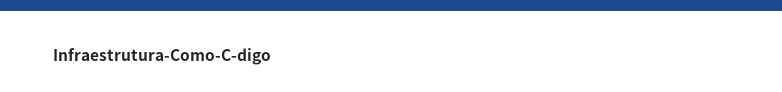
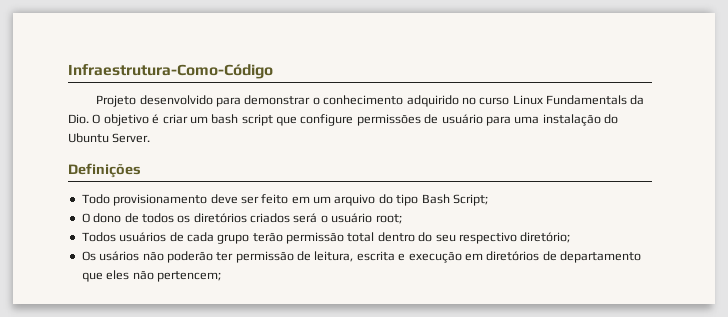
- Infraestrutura-Como-C-digo
+ Infraestrutura-Como-Código
+ Projeto desenvolvido para demonstrar o conhecimento adquirido no curso Linux Fundamentals da Dio. O objetivo é criar um bash script que configure permissões de usuário para uma instalação do Ubuntu Server.
+ Definições
+ Todo provisionamento deve ser feito em um arquivo do tipo Bash Script;
+ O dono de todos os diretórios criados será o usuário root;
+ Todos usuários de cada grupo terão permissão total dentro do seu respectivo diretório;
+ Os usários não poderão ter permissão de leitura, escrita e execução em diretórios de departamento que eles não pertencem;

